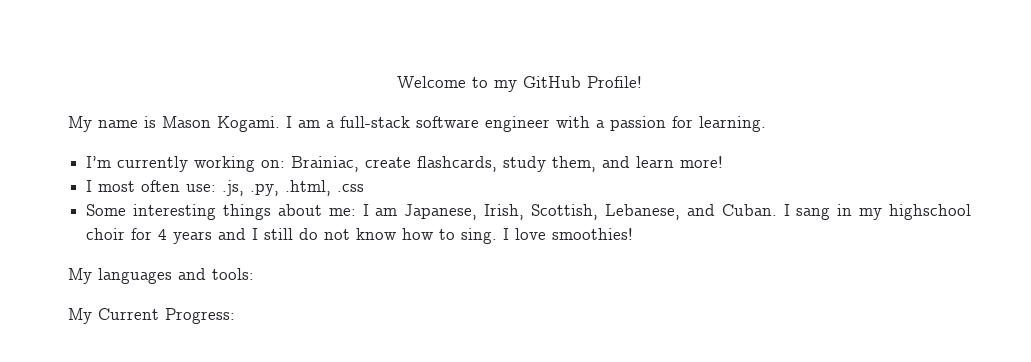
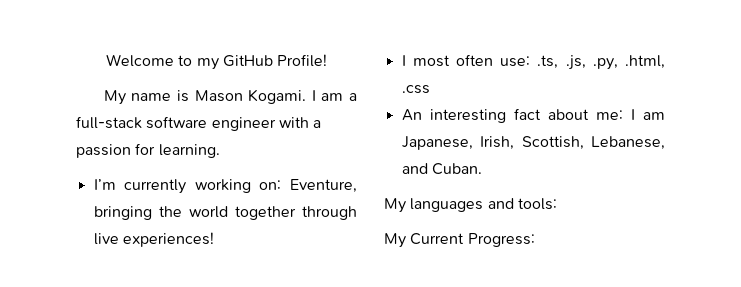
- I’m currently working on: Brainiac, create flashcards, study them, and learn more!
+ I’m currently working on: Eventure, bringing the world together through live experiences!
- I most often use: .js, .py, .html, .css
+ I most often use: .ts, .js, .py, .html, .css
- Some interesting things about me: I am Japanese, Irish, Scottish, Lebanese, and Cuban. I sang in my highschool choir for 4 years and I still do not know how to sing. I love smoothies!
+ An interesting fact about me: I am Japanese, Irish, Scottish, Lebanese, and Cuban.

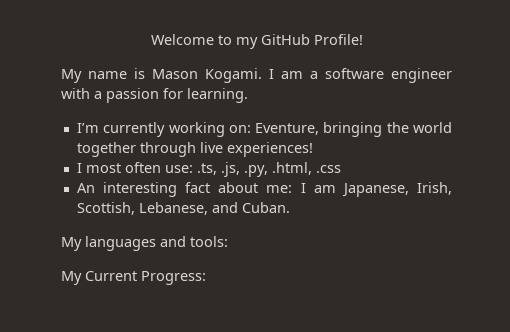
- I am a full-stack software engineer with a passion for learning.
+ I am a software engineer with a passion for learning.

